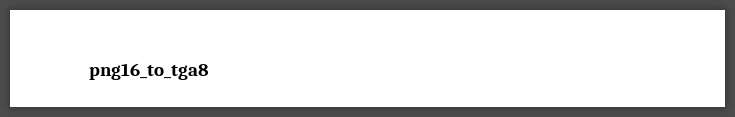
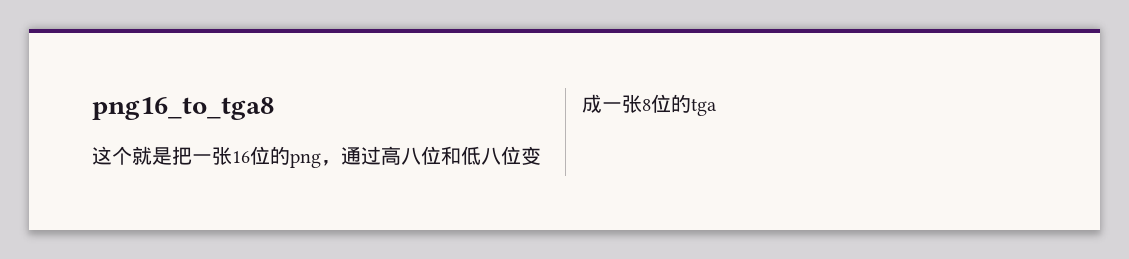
+ 这个就是把一张16位的png，通过高八位和低八位变成一张8位的tga

